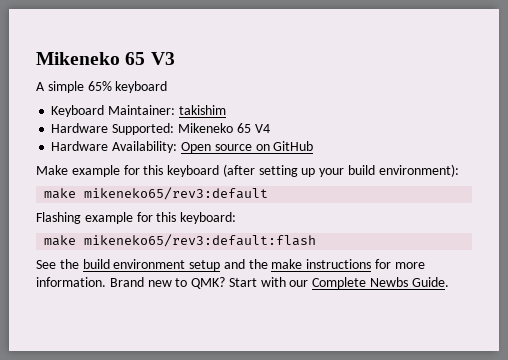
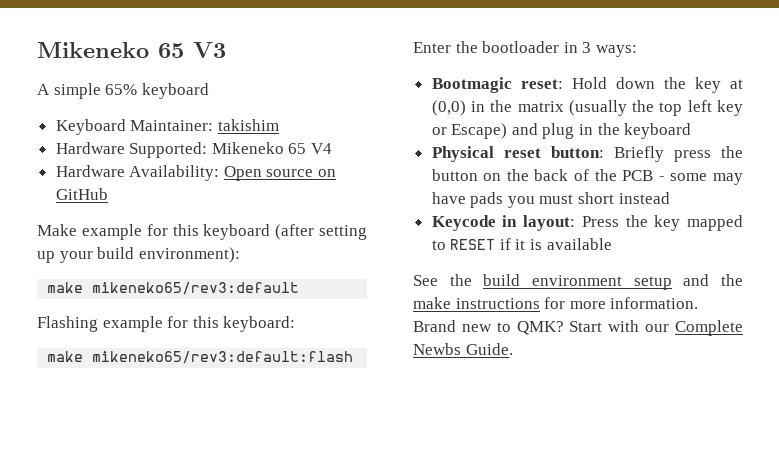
+ Enter the bootloader in 3 ways:
+ Bootmagic reset: Hold down the key at (0,0) in the matrix (usually the top left key or Escape) and plug in the keyboard
+ Physical reset button: Briefly press the button on the back of the PCB - some may have pads you must short instead
+ Keycode in layout: Press the key mapped to RESET if it is available

